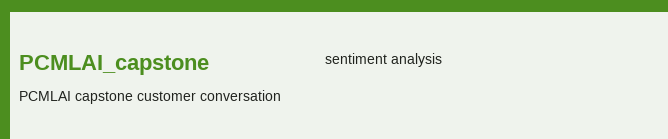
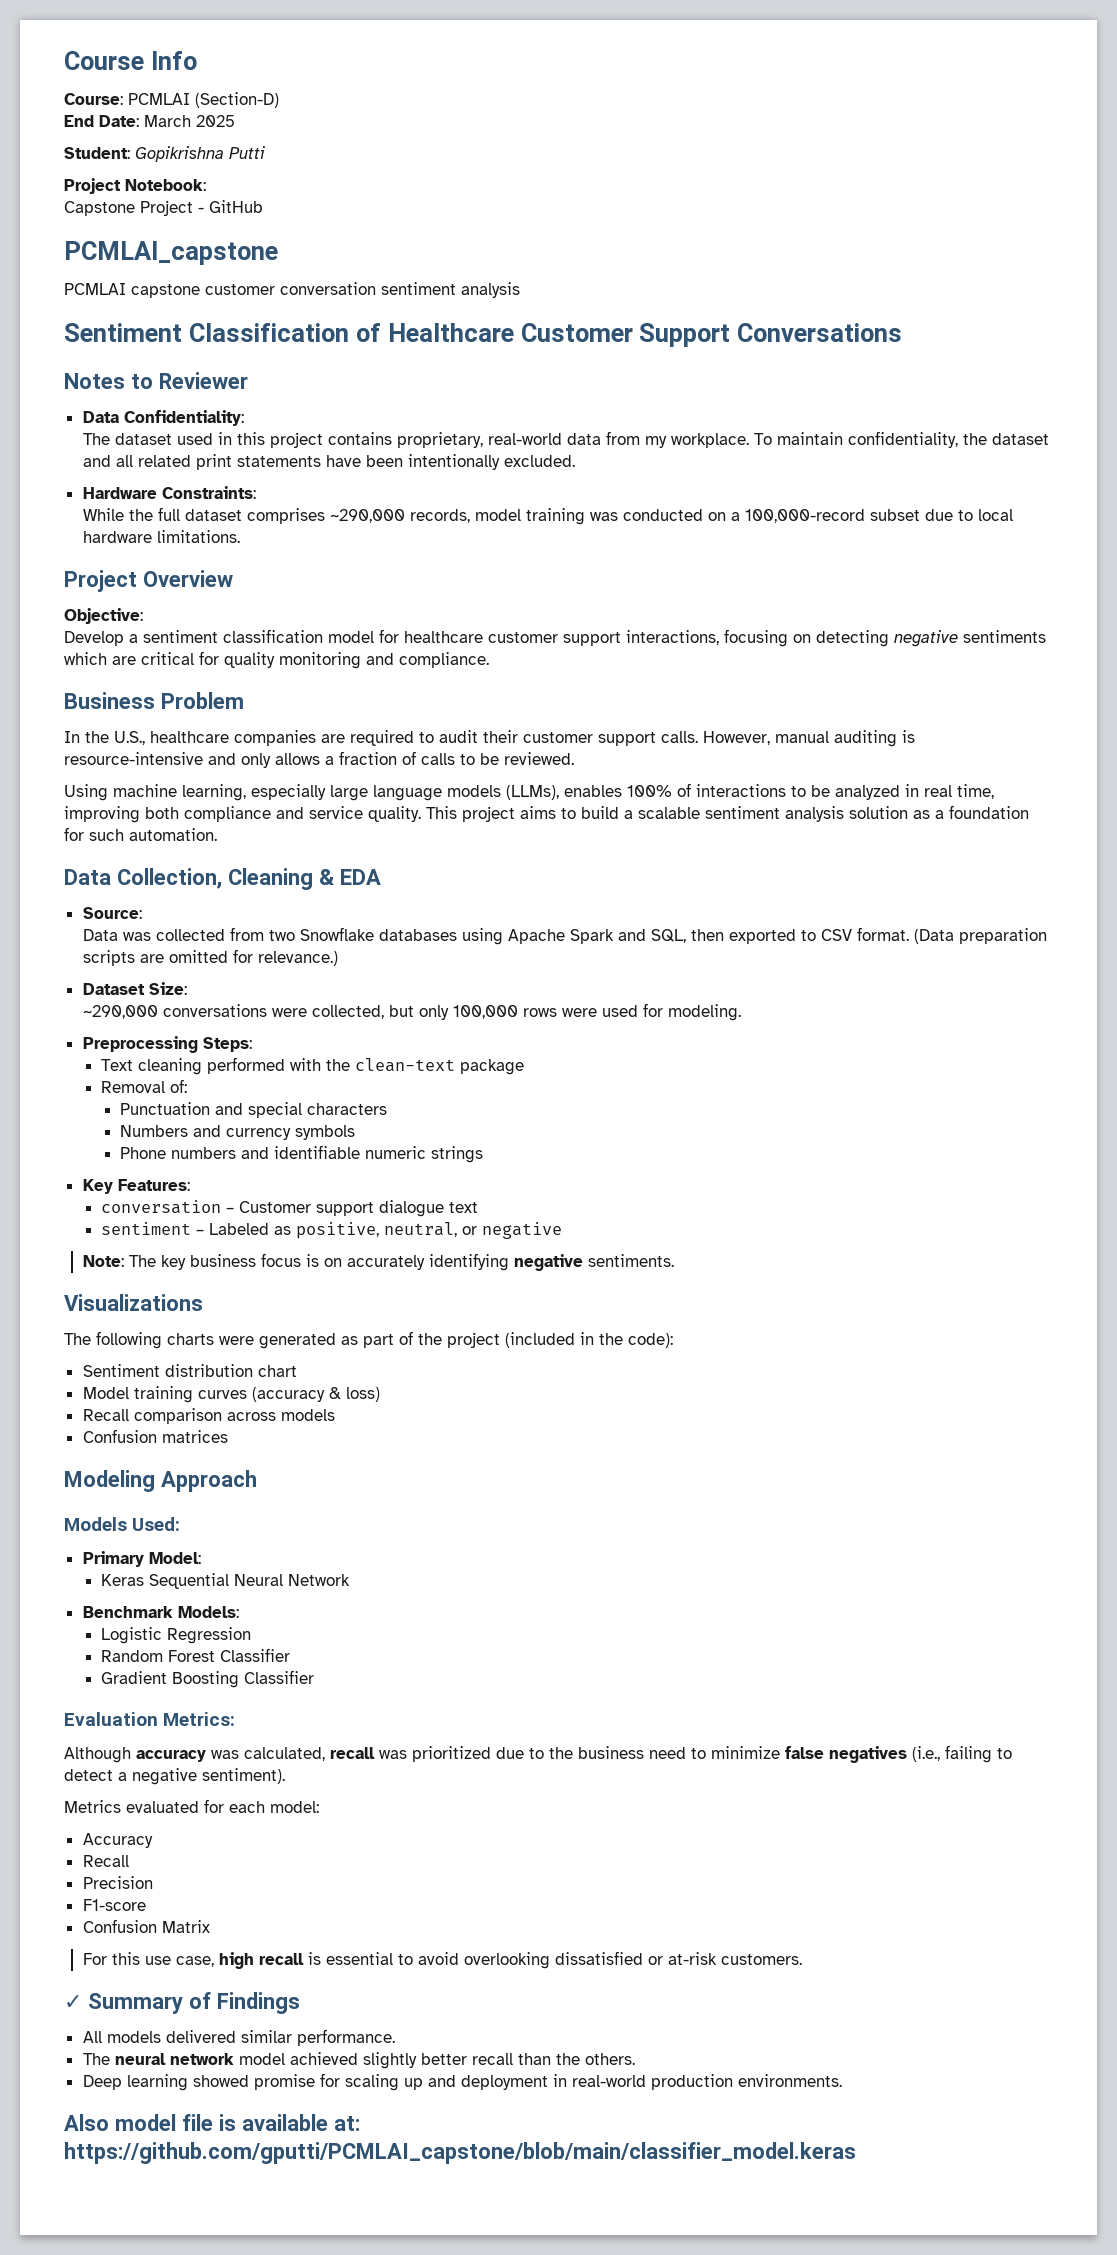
+ Course Info
+ Course: PCMLAI (Section-D)
+ End Date: March 2025
+ Student: Gopikrishna Putti
+ Project Notebook:
+ Capstone Project - GitHub
+ Sentiment Classification of Healthcare Customer Support Conversations
+ Notes to Reviewer
+ Data Confidentiality:
+ The dataset used in this project contains proprietary, real-world data from my workplace. To maintain confidentiality, the dataset and all related print statements have been intentionally excluded.
+ Hardware Constraints:
+ While the full dataset comprises ~290,000 records, model training was conducted on a 100,000-record subset due to local hardware limitations.
+ Project Overview
+ Objective:
+ Develop a sentiment classification model for healthcare customer support interactions, focusing on detecting negative sentiments which are critical for quality monitoring and compliance.
+ Business Problem
+ In the U.S., healthcare companies are required to audit their customer support calls. However, manual auditing is resource-intensive and only allows a fraction of calls to be reviewed.
+ Using machine learning, especially large language models (LLMs), enables 100% of interactions to be analyzed in real time, improving both compliance and service quality. This project aims to build a scalable sentiment analysis solution as a foundation for such automation.
+ Data Collection, Cleaning & EDA
+ Source:
+ Data was collected from two Snowflake databases using Apache Spark and SQL, then exported to CSV format. (Data preparation scripts are omitted for relevance.)
+ Dataset Size:
+ ~290,000 conversations were collected, but only 100,000 rows were used for modeling.
+ Preprocessing Steps:
+ Text cleaning performed with the clean-text package
+ Removal of:
+ Punctuation and special characters
+ Numbers and currency symbols
+ Phone numbers and identifiable numeric strings
+ Key Features:
+ conversation – Customer support dialogue text
+ sentiment – Labeled as positive, neutral, or negative
+ Note: The key business focus is on accurately identifying negative sentiments.
+ Visualizations
+ The following charts were generated as part of the project (included in the code):
+ Sentiment distribution chart
+ Model training curves (accuracy & loss)
+ Recall comparison across models
+ Confusion matrices
+ Modeling Approach
+ Models Used:
+ Primary Model:
+ Keras Sequential Neural Network
+ Benchmark Models:
+ Logistic Regression
+ Random Forest Classifier
+ Gradient Boosting Classifier
+ Evaluation Metrics:
+ Although accuracy was calculated, recall was prioritized due to the business need to minimize false negatives (i.e., failing to detect a negative sentiment).
+ Metrics evaluated for each model:
+ Accuracy
+ Recall
+ Precision
+ F1-score
+ Confusion Matrix
+ For this use case, high recall is essential to avoid overlooking dissatisfied or at-risk customers.
+ ✓ Summary of Findings
+ All models delivered similar performance.
+ The neural network model achieved slightly better recall than the others.
+ Deep learning showed promise for scaling up and deployment in real-world production environments.
+ Also model file is available at: https://github.com/gputti/PCMLAI_capstone/blob/main/classifier_model.keras

